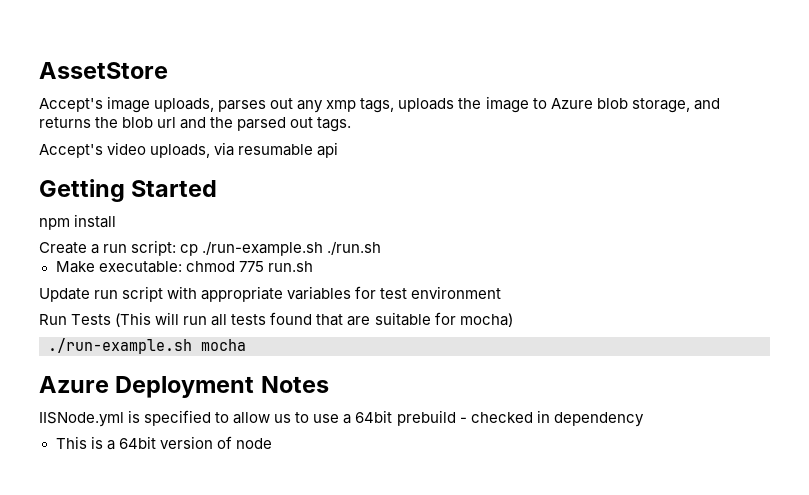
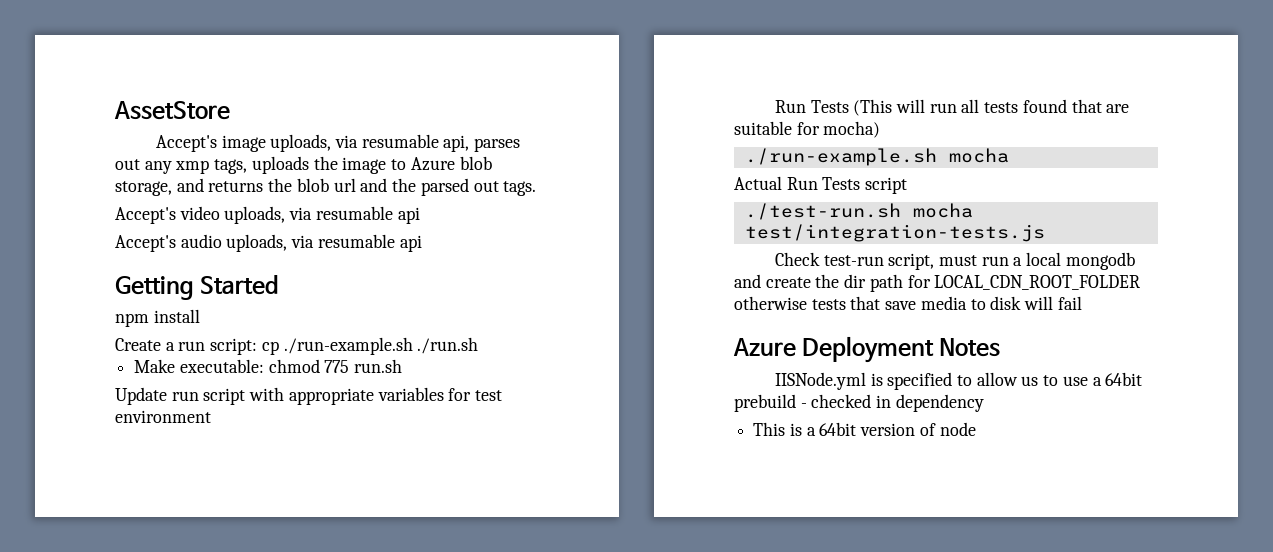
- Accept's image uploads, parses out any xmp tags, uploads the image to Azure blob storage, and returns the blob url and the parsed out tags.
+ Accept's image uploads, via resumable api, parses out any xmp tags, uploads the image to Azure blob storage, and returns the blob url and the parsed out tags.
+ Accept's audio uploads, via resumable api
+ Actual Run Tests script
+ ./test-run.sh mocha test/integration-tests.js
+ Check test-run script, must run a local mongodb and create the dir path for LOCAL_CDN_ROOT_FOLDER otherwise tests that save media to disk will fail

